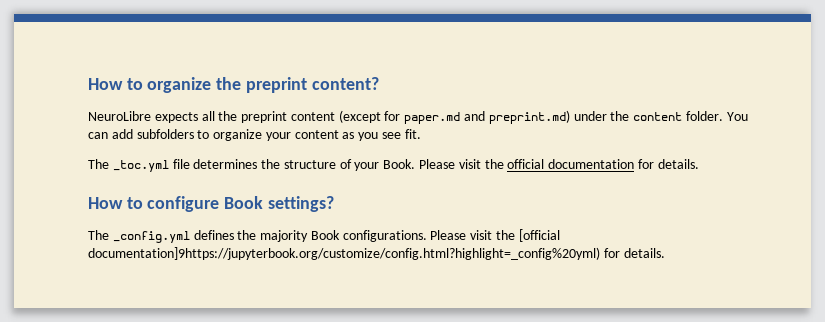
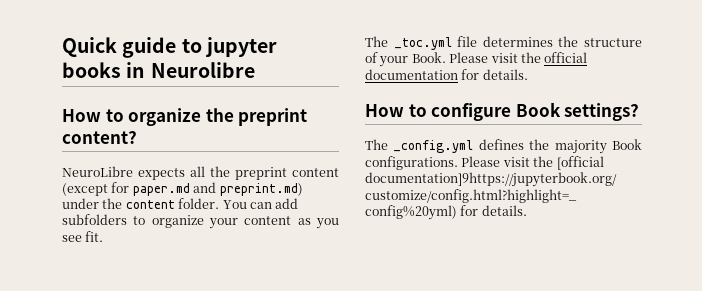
+ Quick guide to jupyter books in Neurolibre

